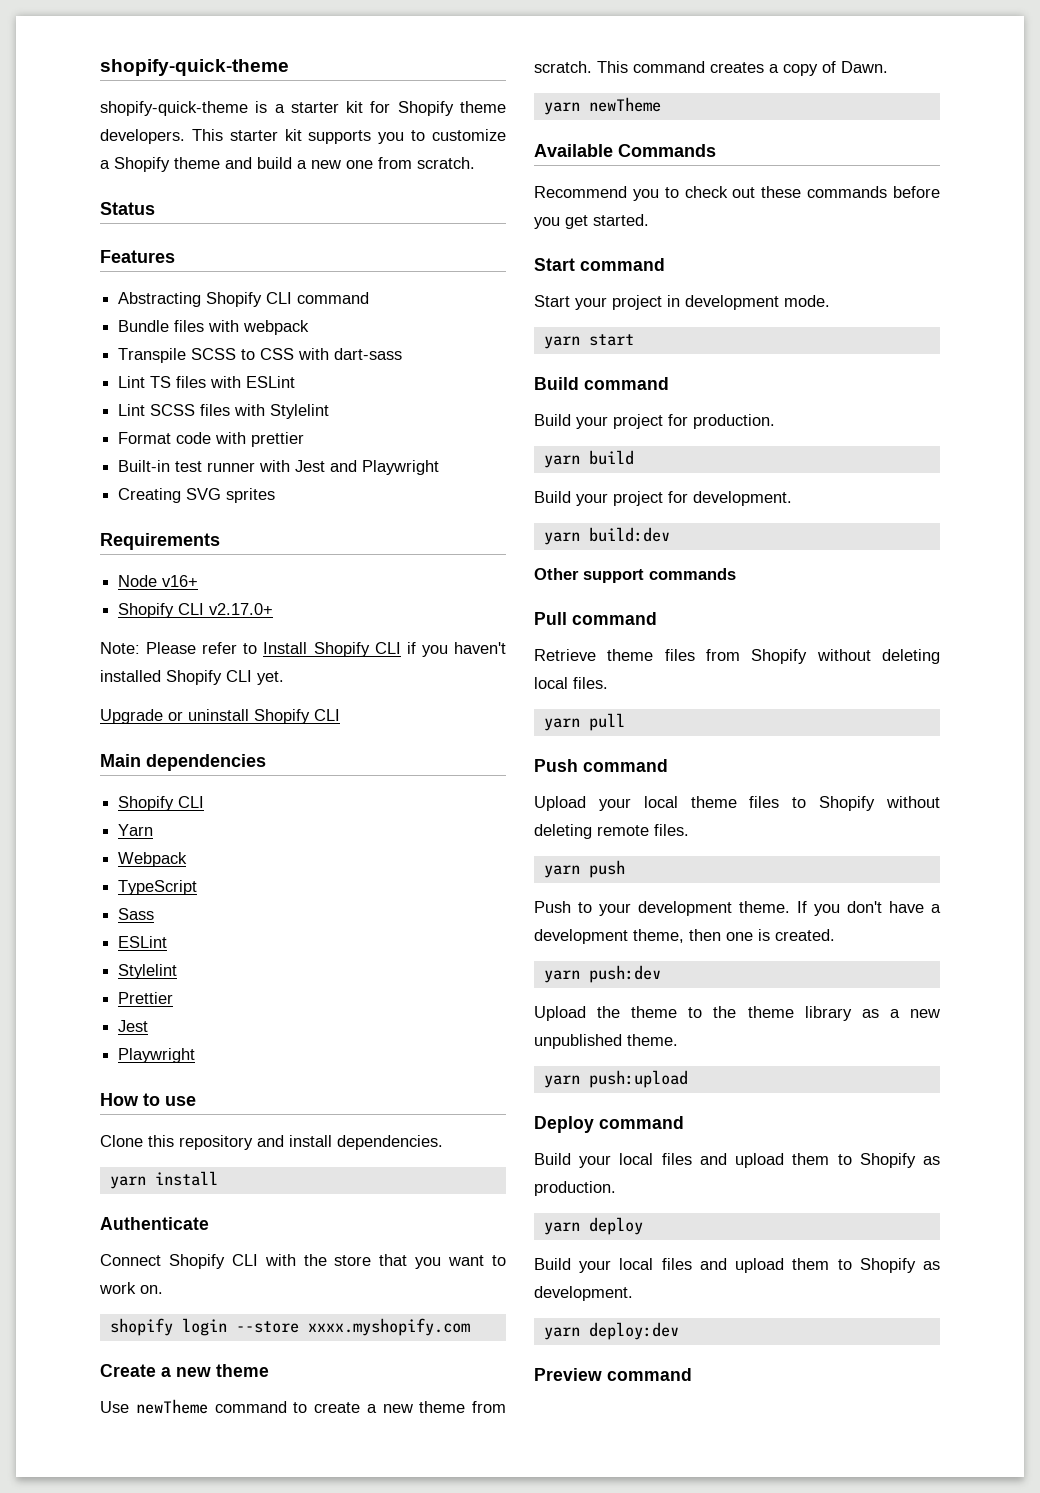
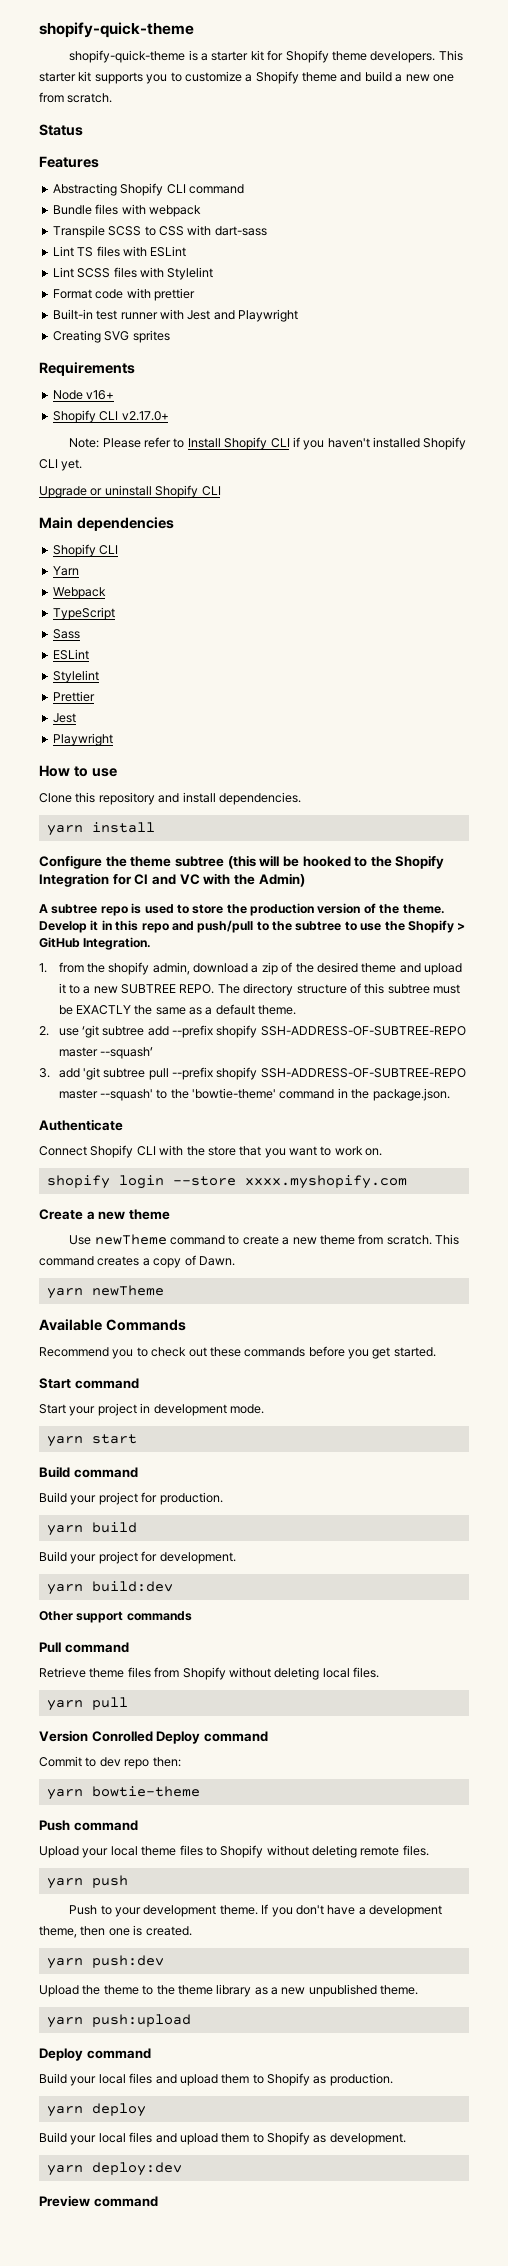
+ Configure the theme subtree (this will be hooked to the Shopify Integration for CI and VC with the Admin)
+ A subtree repo is used to store the production version of the theme. Develop it in this repo and push/pull to the subtree to use the Shopify > GitHub Integration.
+ 1. from the shopify admin, download a zip of the desired theme and upload it to a new SUBTREE REPO. The directory structure of this subtree must be EXACTLY the same as a default theme.
+ 2. use ‘git subtree add --prefix shopify SSH-ADDRESS-OF-SUBTREE-REPO master --squash’
+ 3. add 'git subtree pull --prefix shopify SSH-ADDRESS-OF-SUBTREE-REPO master --squash' to the 'bowtie-theme' command in the package.json.
+ Version Conrolled Deploy command
+ Commit to dev repo then:
+ yarn bowtie-theme

